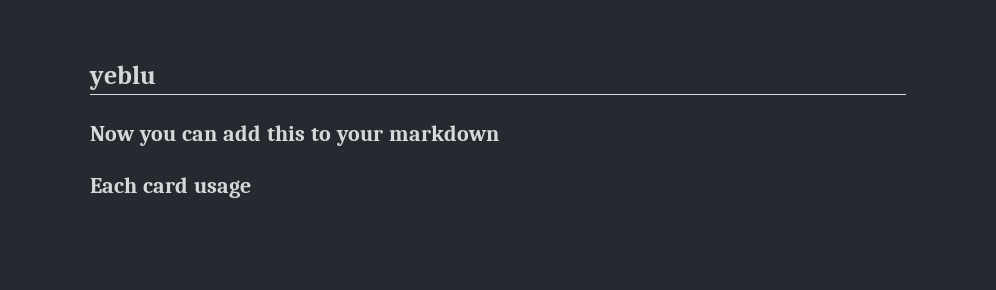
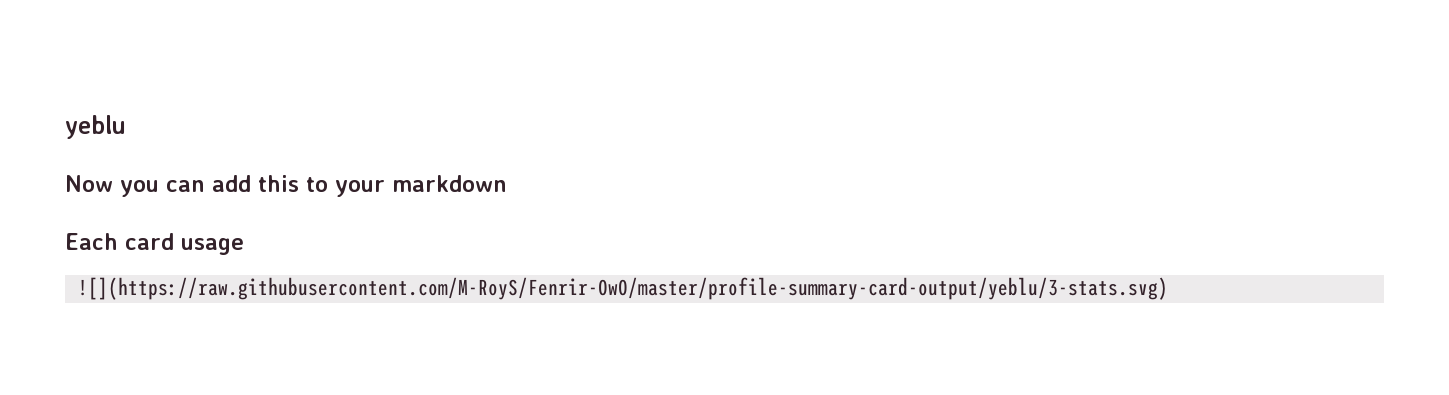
+ ![](https://raw.githubusercontent.com/M-RoyS/Fenrir-OwO/master/profile-summary-card-output/yeblu/3-stats.svg)

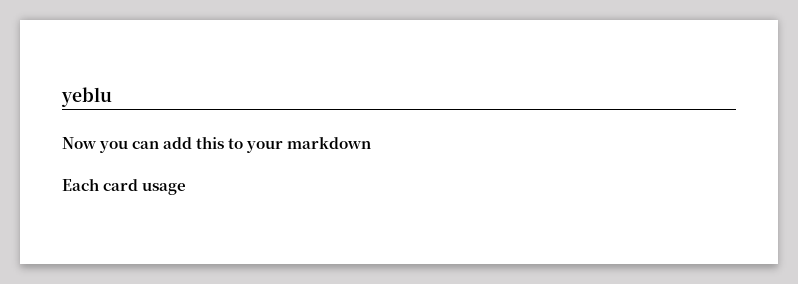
- ![](https://raw.githubusercontent.com/M-RoyS/Fenrir-OwO/master/profile-summary-card-output/yeblu/3-stats.svg)

